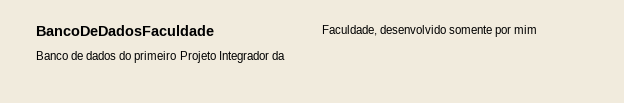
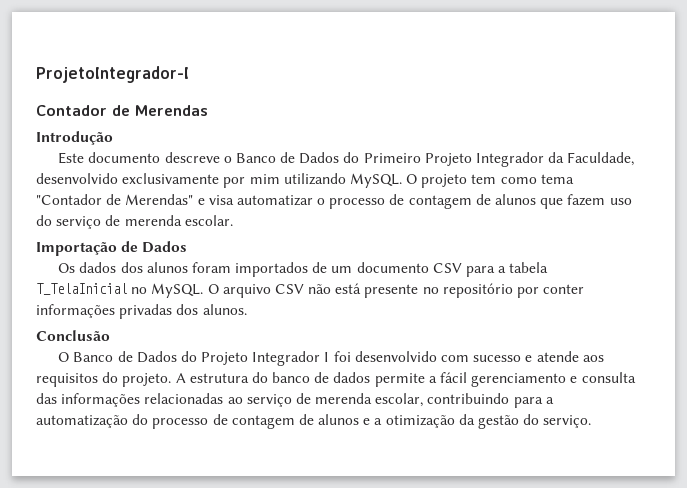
- BancoDeDadosFaculdade
- Banco de dados do primeiro Projeto Integrador da Faculdade, desenvolvido somente por mim
+ ProjetoIntegrador-I
+ Contador de Merendas
+ Introdução
+ Este documento descreve o Banco de Dados do Primeiro Projeto Integrador da Faculdade, desenvolvido exclusivamente por mim utilizando MySQL. O projeto tem como tema "Contador de Merendas" e visa automatizar o processo de contagem de alunos que fazem uso do serviço de merenda escolar.
+ Importação de Dados
+ Os dados dos alunos foram importados de um documento CSV para a tabela T_TelaInicial no MySQL. O arquivo CSV não está presente no repositório por conter informações privadas dos alunos.
+ Conclusão
+ O Banco de Dados do Projeto Integrador I foi desenvolvido com sucesso e atende aos requisitos do projeto. A estrutura do banco de dados permite a fácil gerenciamento e consulta das informações relacionadas ao serviço de merenda escolar, contribuindo para a automatização do processo de contagem de alunos e a otimização da gestão do serviço.

